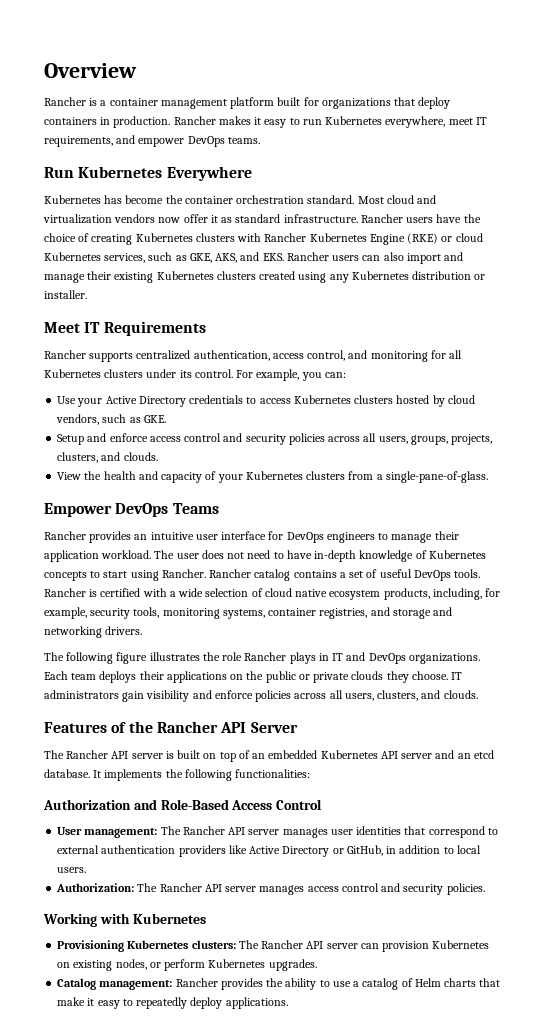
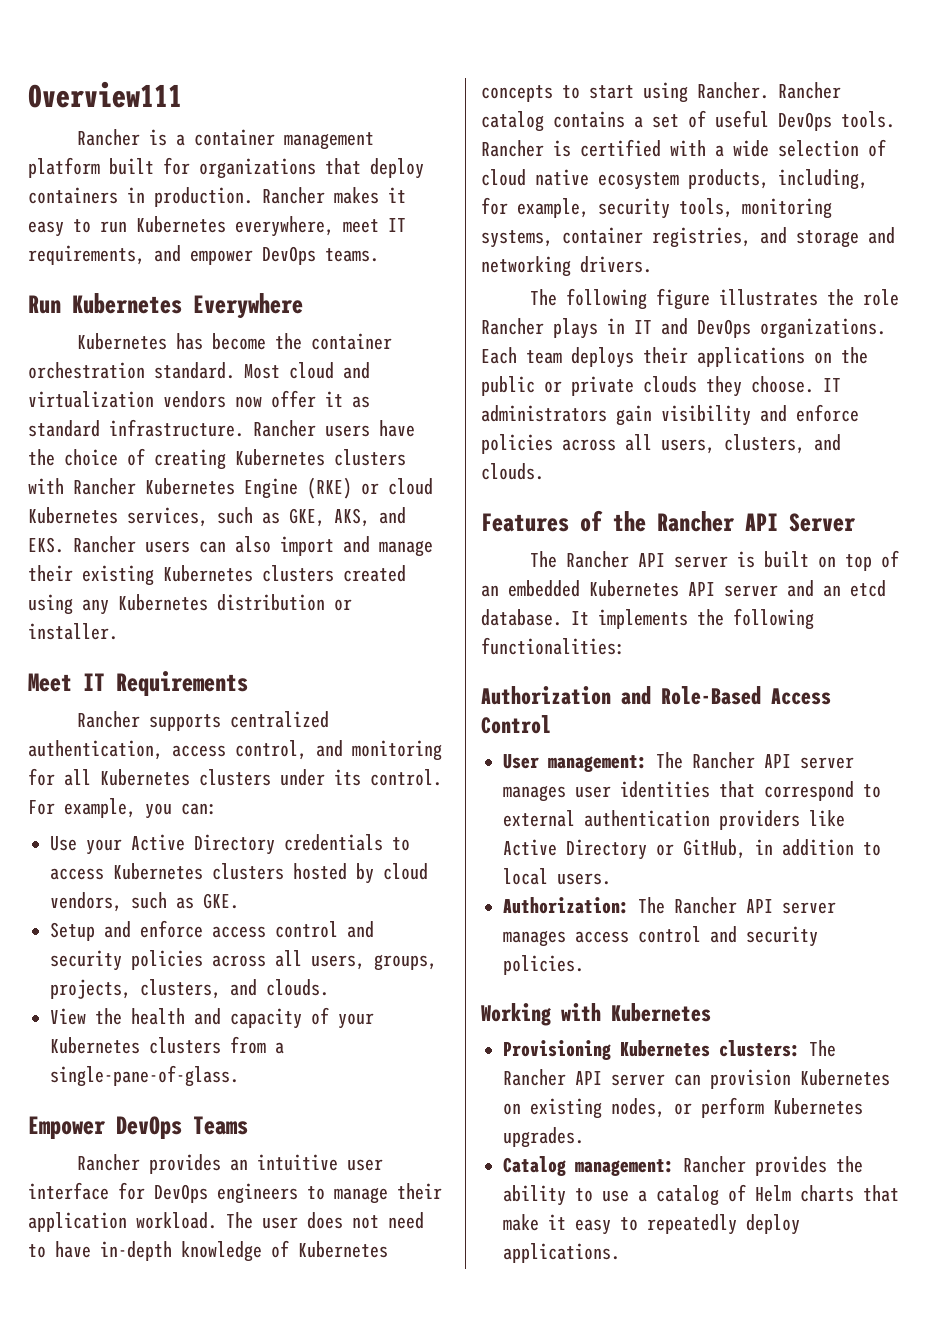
- Overview
+ Overview111

